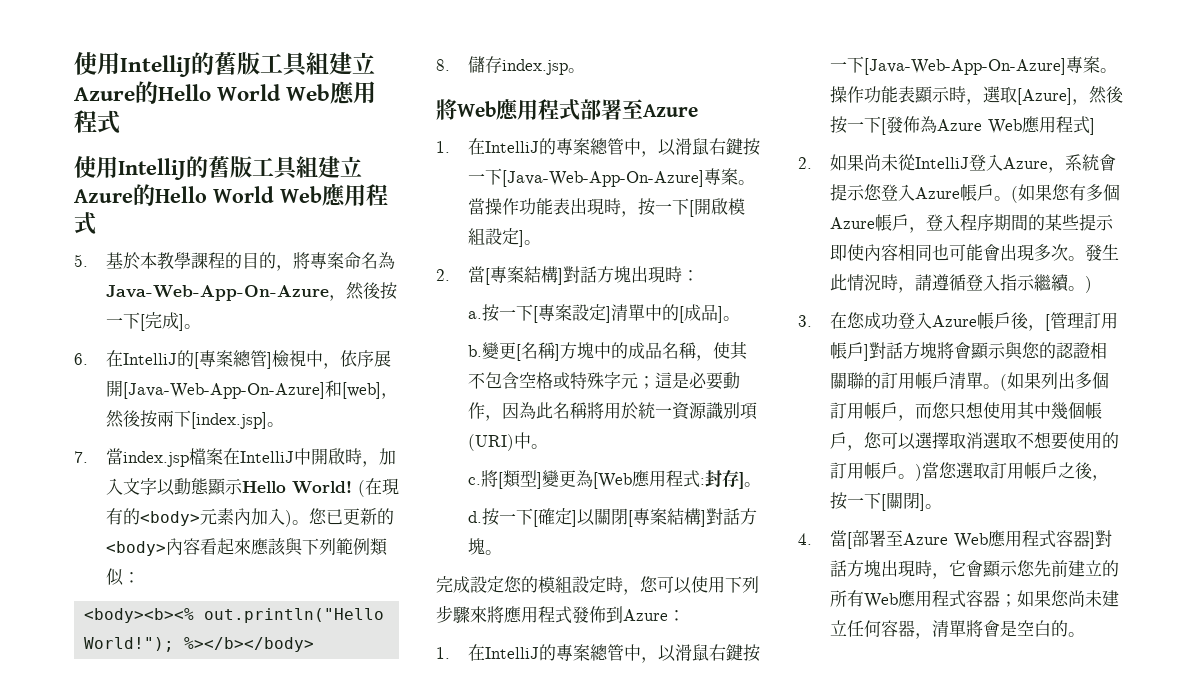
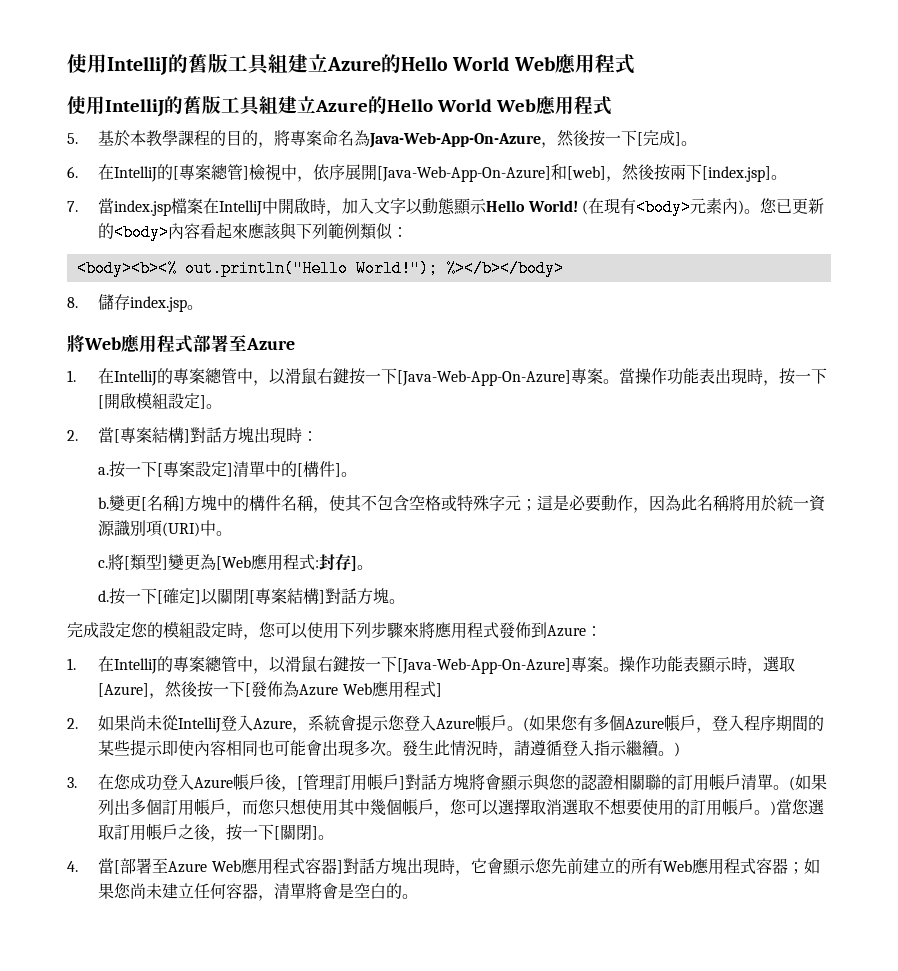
- (在現有的<body>元素內加入)。
+ (在現有<body>元素內)。
- 按一下[專案設定]清單中的[成品]。
+ 按一下[專案設定]清單中的[構件]。
- 變更[名稱]方塊中的成品名稱，使其不包含空格或特殊字元；這是必要動作，因為此名稱將用於統一資源識別項(URI)中。
+ 變更[名稱]方塊中的構件名稱，使其不包含空格或特殊字元；這是必要動作，因為此名稱將用於統一資源識別項(URI)中。

